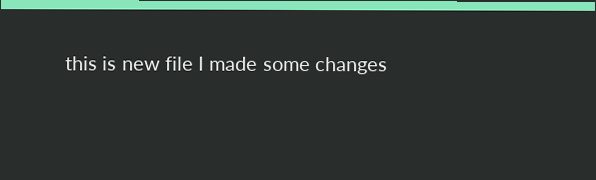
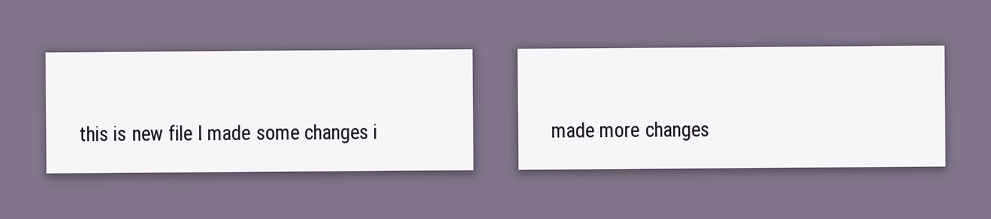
- this is new file I made some changes
+ this is new file I made some changes i made more changes

